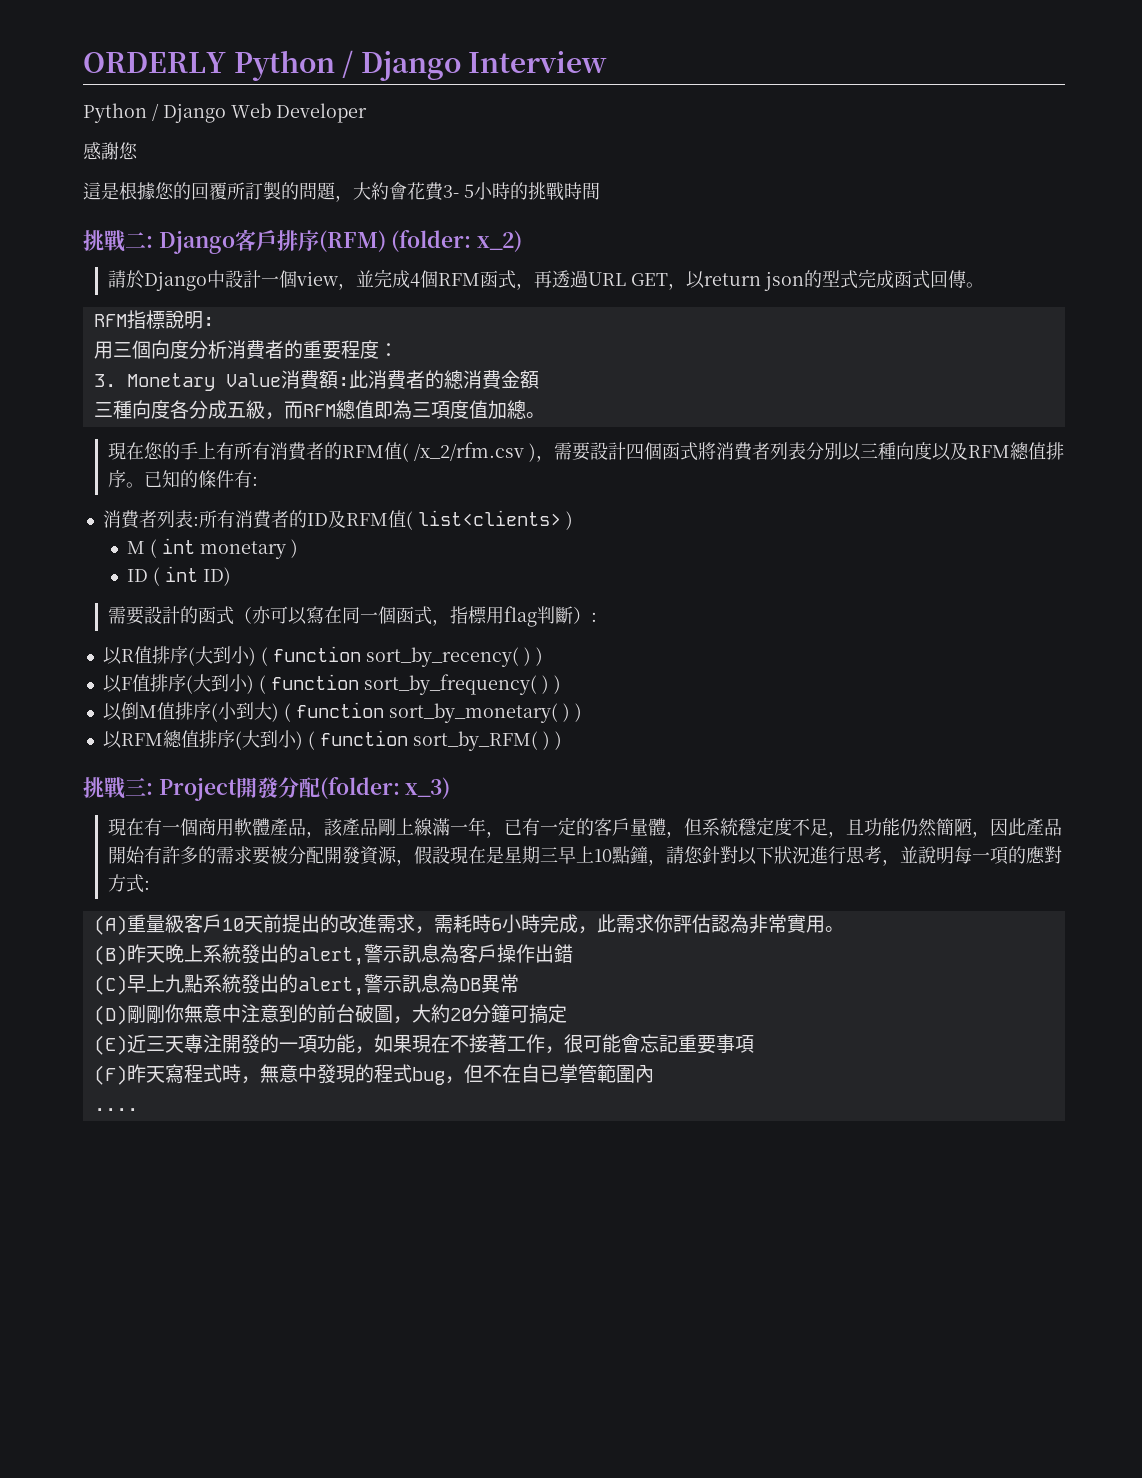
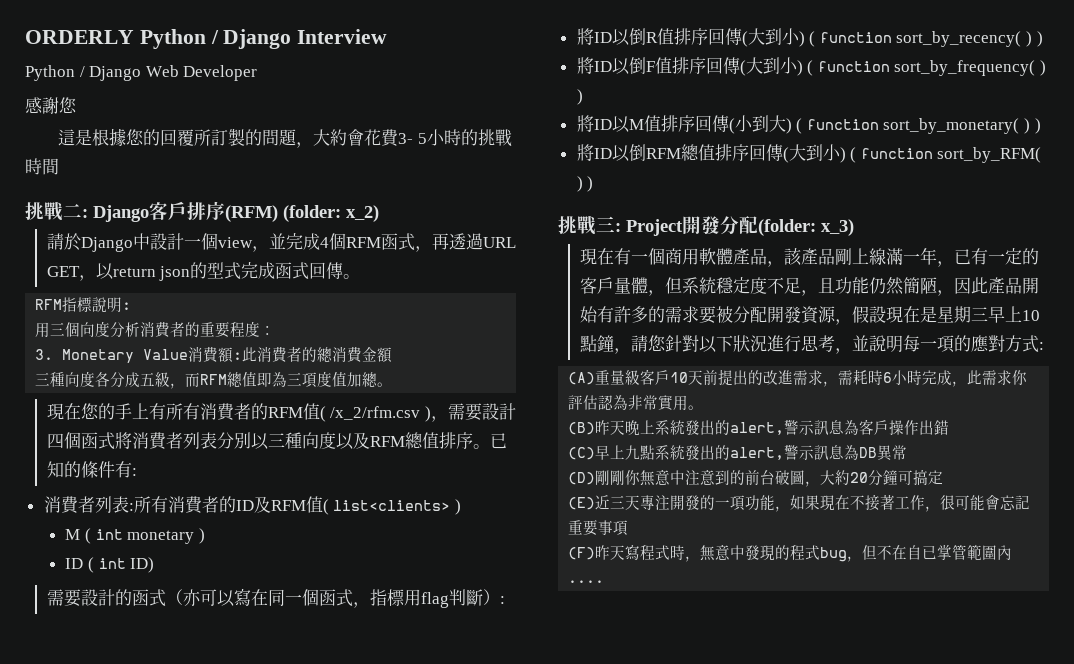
- 以R值排序(大到小) ( function sort_by_recency( ) )
+ 將ID以倒R值排序回傳(大到小) ( function sort_by_recency( ) )
- 以F值排序(大到小) ( function sort_by_frequency( ) )
+ 將ID以倒F值排序回傳(大到小) ( function sort_by_frequency( ) )
- 以倒M值排序(小到大) ( function sort_by_monetary( ) )
+ 將ID以M值排序回傳(小到大) ( function sort_by_monetary( ) )
- 以RFM總值排序(大到小) ( function sort_by_RFM( ) )
+ 將ID以倒RFM總值排序回傳(大到小) ( function sort_by_RFM( ) )

